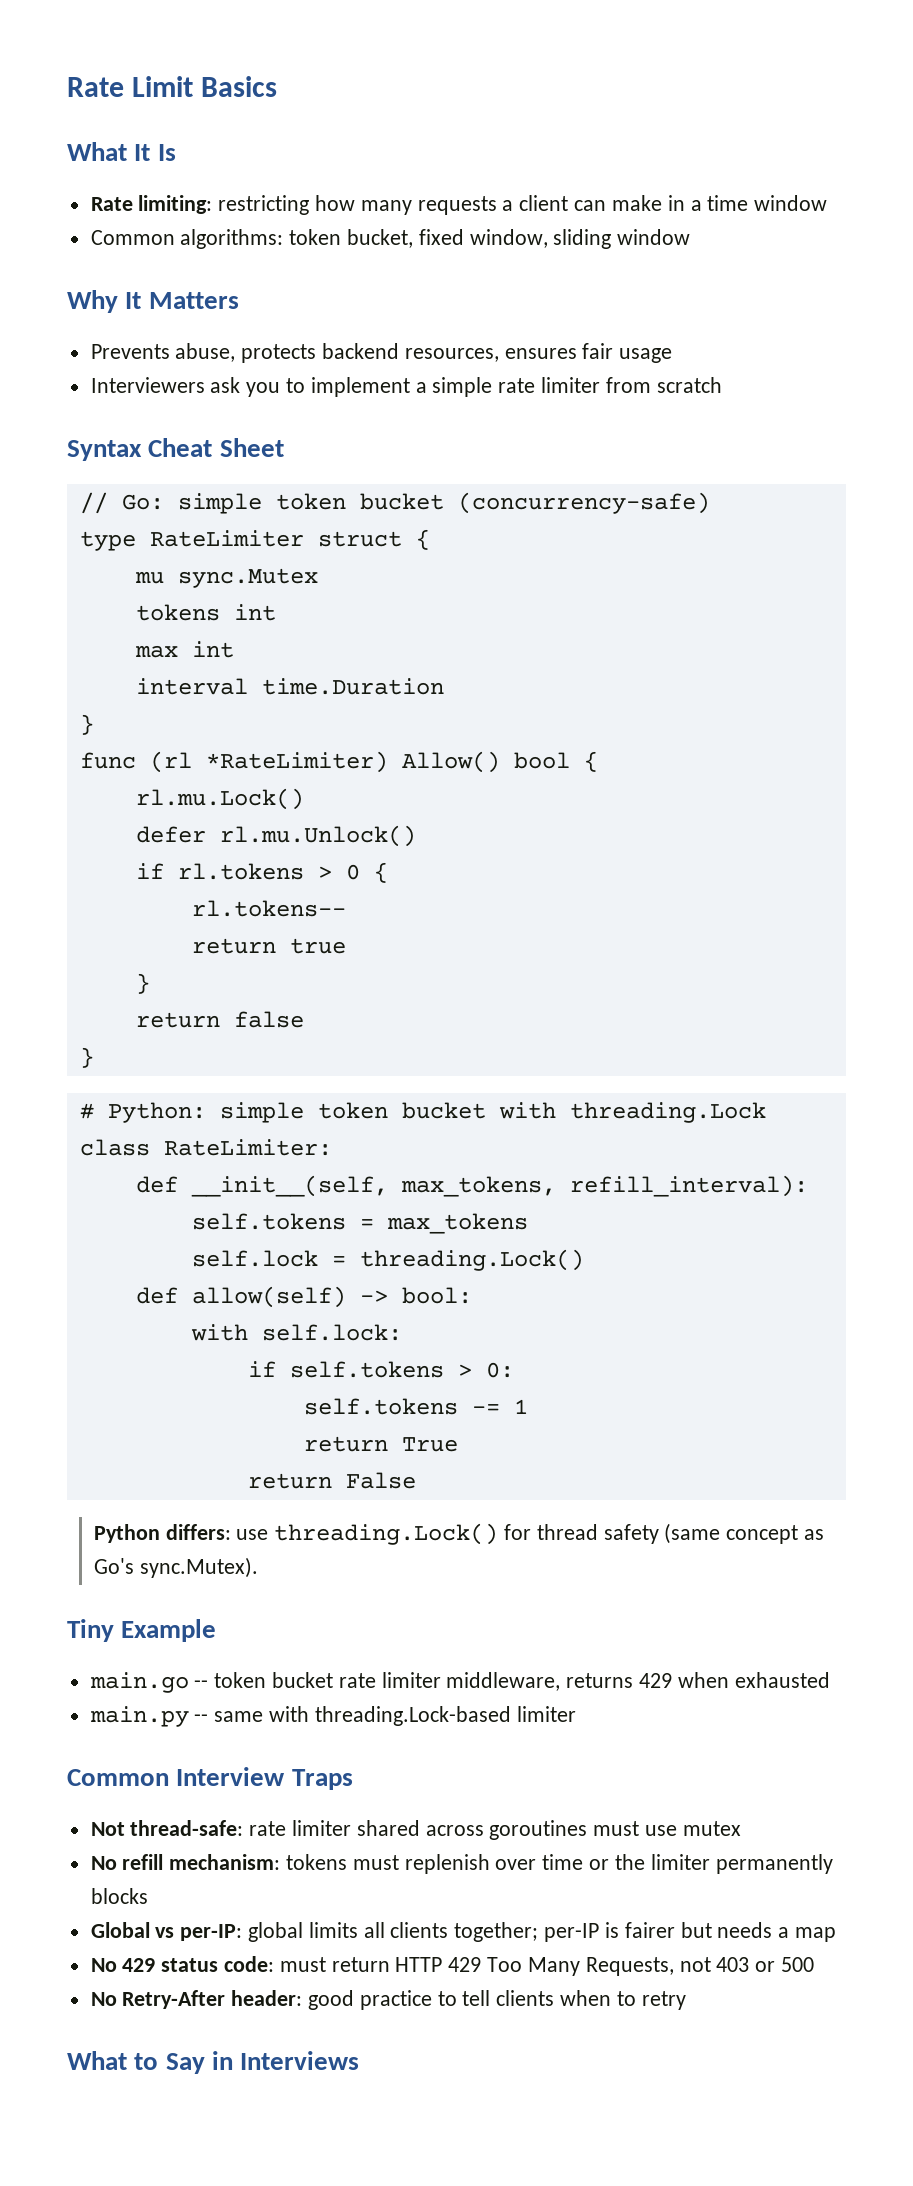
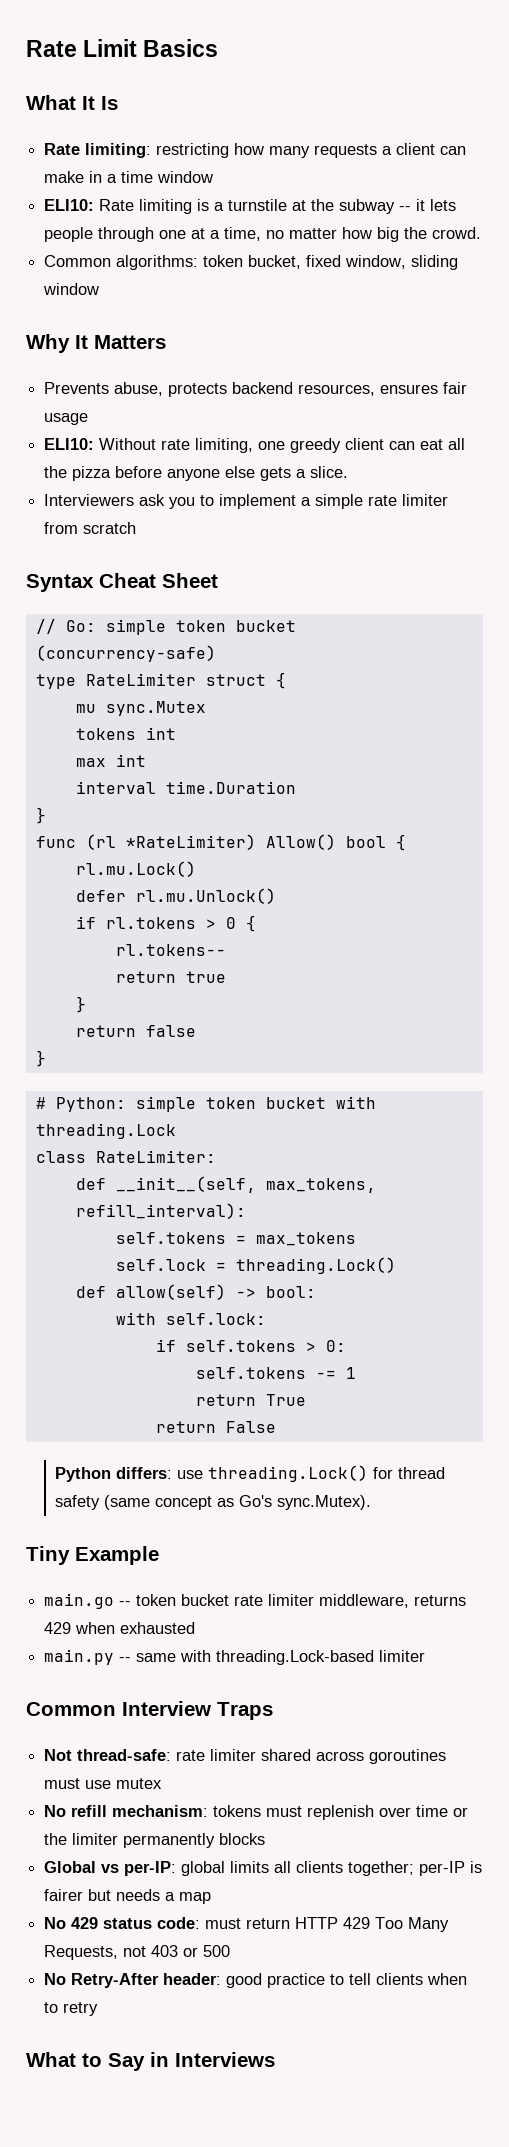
+ ELI10: Rate limiting is a turnstile at the subway -- it lets people through one at a time, no matter how big the crowd.
+ ELI10: Without rate limiting, one greedy client can eat all the pizza before anyone else gets a slice.

